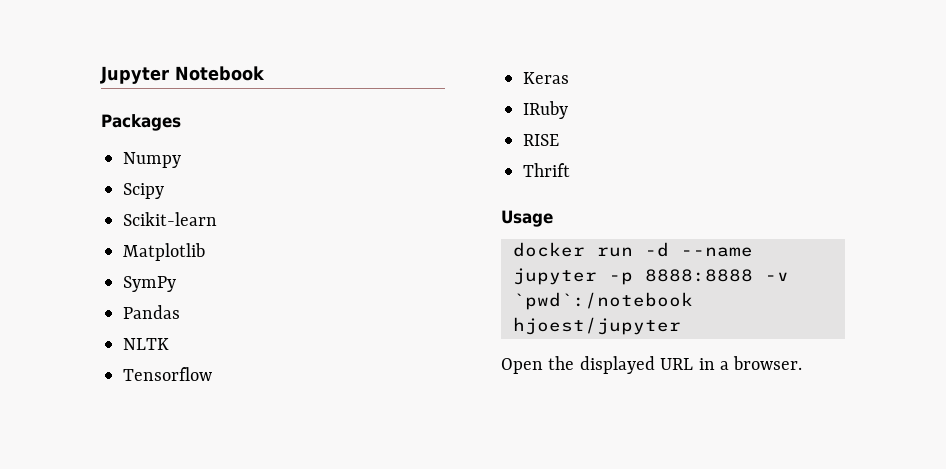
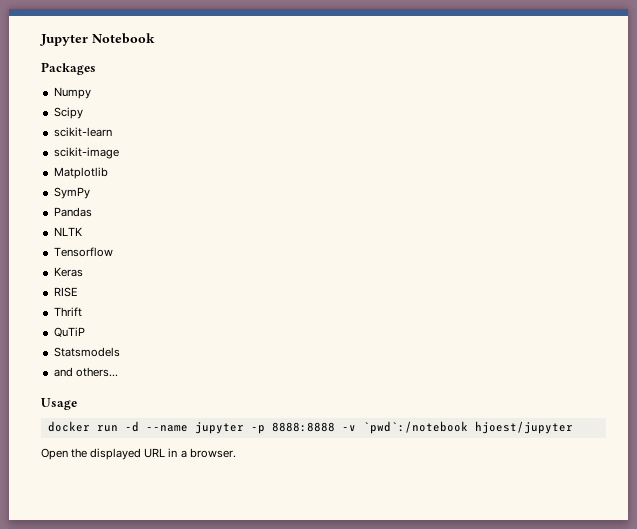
- Scikit-learn
+ scikit-learn
+ scikit-image
- IRuby
+ QuTiP
+ Statsmodels
+ and others...

